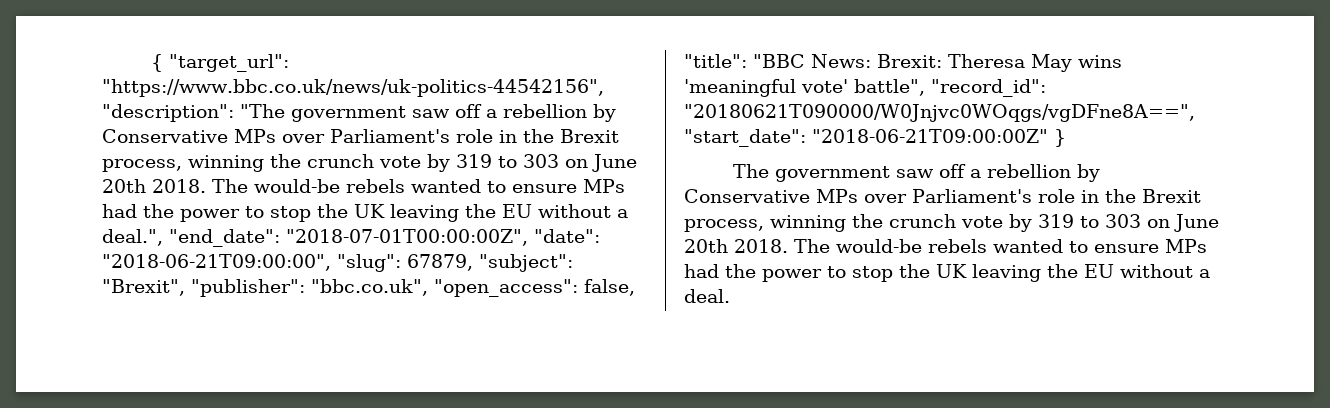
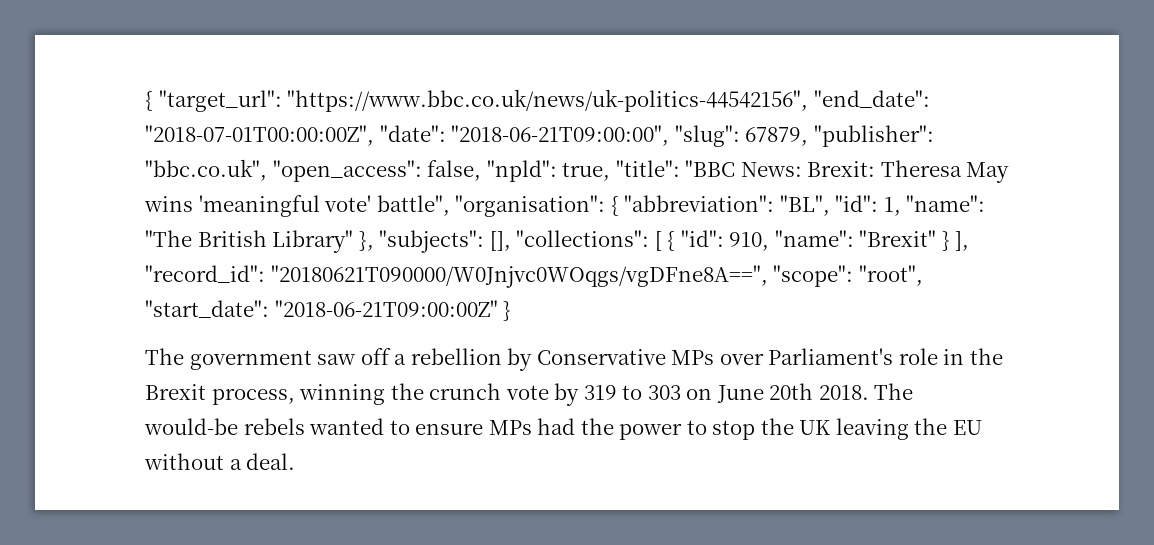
- { "target_url": "https://www.bbc.co.uk/news/uk-politics-44542156", "description": "The government saw off a rebellion by Conservative MPs over Parliament's role in the Brexit process, winning the crunch vote by 319 to 303 on June 20th 2018. The would-be rebels wanted to ensure MPs had the power to stop the UK leaving the EU without a deal.", "end_date": "2018-07-01T00:00:00Z", "date": "2018-06-21T09:00:00", "slug": 67879, "subject": "Brexit", "publisher": "bbc.co.uk", "open_access": false, "title": "BBC News: Brexit: Theresa May wins 'meaningful vote' battle", "record_id": "20180621T090000/W0Jnjvc0WOqgs/vgDFne8A==", "start_date": "2018-06-21T09:00:00Z" }
+ { "target_url": "https://www.bbc.co.uk/news/uk-politics-44542156", "end_date": "2018-07-01T00:00:00Z", "date": "2018-06-21T09:00:00", "slug": 67879, "publisher": "bbc.co.uk", "open_access": false, "npld": true, "title": "BBC News: Brexit: Theresa May wins 'meaningful vote' battle", "organisation": { "abbreviation": "BL", "id": 1, "name": "The British Library" }, "subjects": [], "collections": [ { "id": 910, "name": "Brexit" } ], "record_id": "20180621T090000/W0Jnjvc0WOqgs/vgDFne8A==", "scope": "root", "start_date": "2018-06-21T09:00:00Z" }

